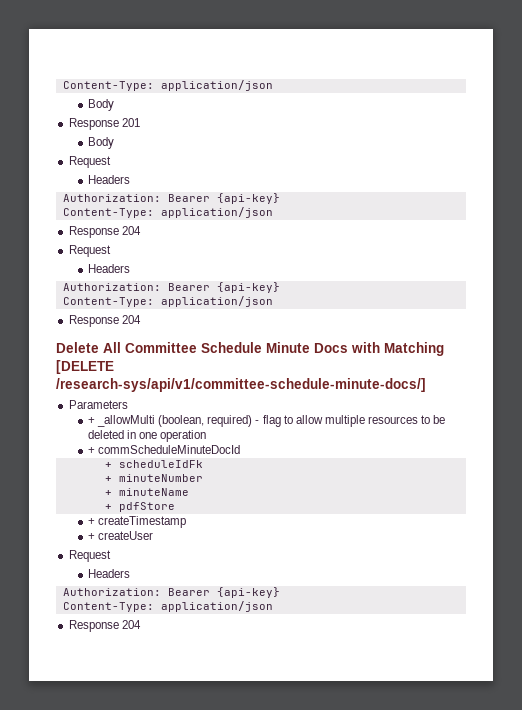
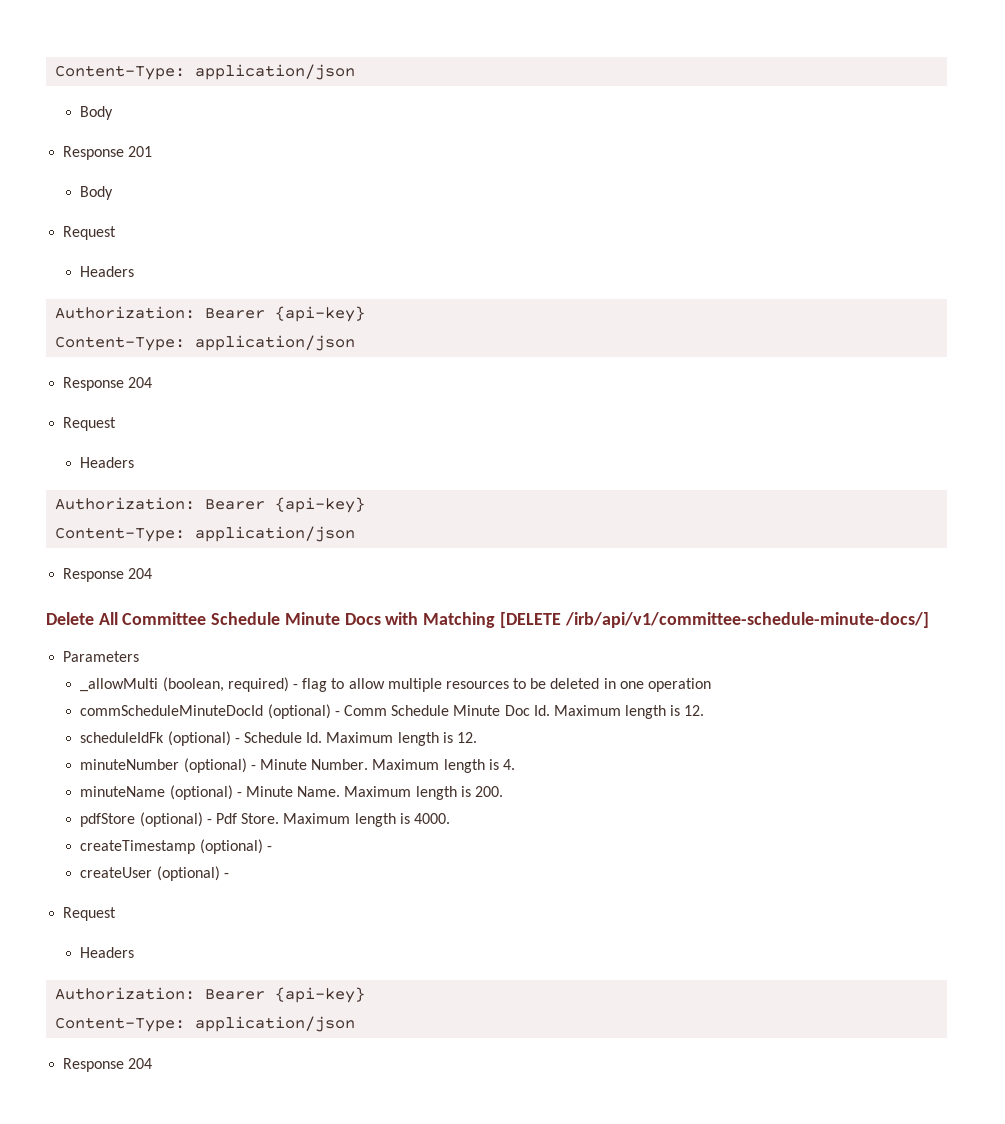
- Delete All Committee Schedule Minute Docs with Matching [DELETE /research-sys/api/v1/committee-schedule-minute-docs/]
+ Delete All Committee Schedule Minute Docs with Matching [DELETE /irb/api/v1/committee-schedule-minute-docs/]
- + _allowMulti (boolean, required) - flag to allow multiple resources to be deleted in one operation
+ _allowMulti (boolean, required) - flag to allow multiple resources to be deleted in one operation
- + commScheduleMinuteDocId
- + scheduleIdFk
- + minuteNumber
- + minuteName
- + pdfStore
- + createTimestamp
- + createUser
+ commScheduleMinuteDocId (optional) - Comm Schedule Minute Doc Id. Maximum length is 12.
+ scheduleIdFk (optional) - Schedule Id. Maximum length is 12.
+ minuteNumber (optional) - Minute Number. Maximum length is 4.
+ minuteName (optional) - Minute Name. Maximum length is 200.
+ pdfStore (optional) - Pdf Store. Maximum length is 4000.
+ createTimestamp (optional) -
+ createUser (optional) -

